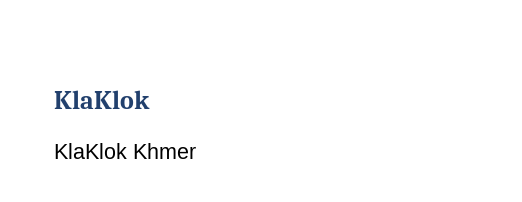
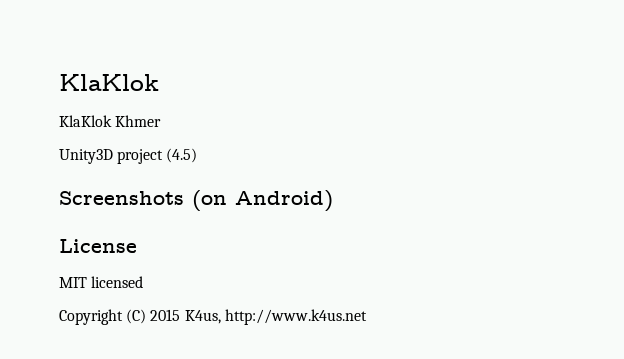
+ Unity3D project (4.5)
+ Screenshots (on Android)
+ License
+ MIT licensed
+ Copyright (C) 2015 K4us, http://www.k4us.net

